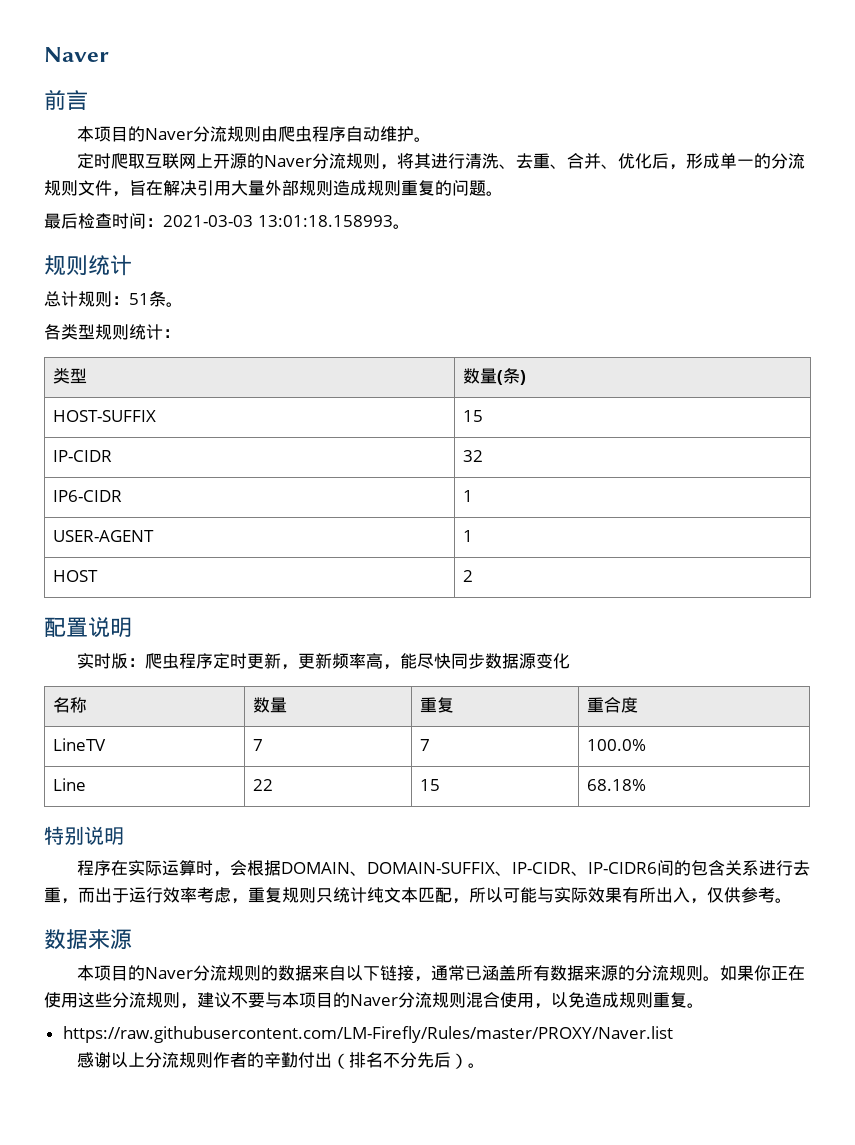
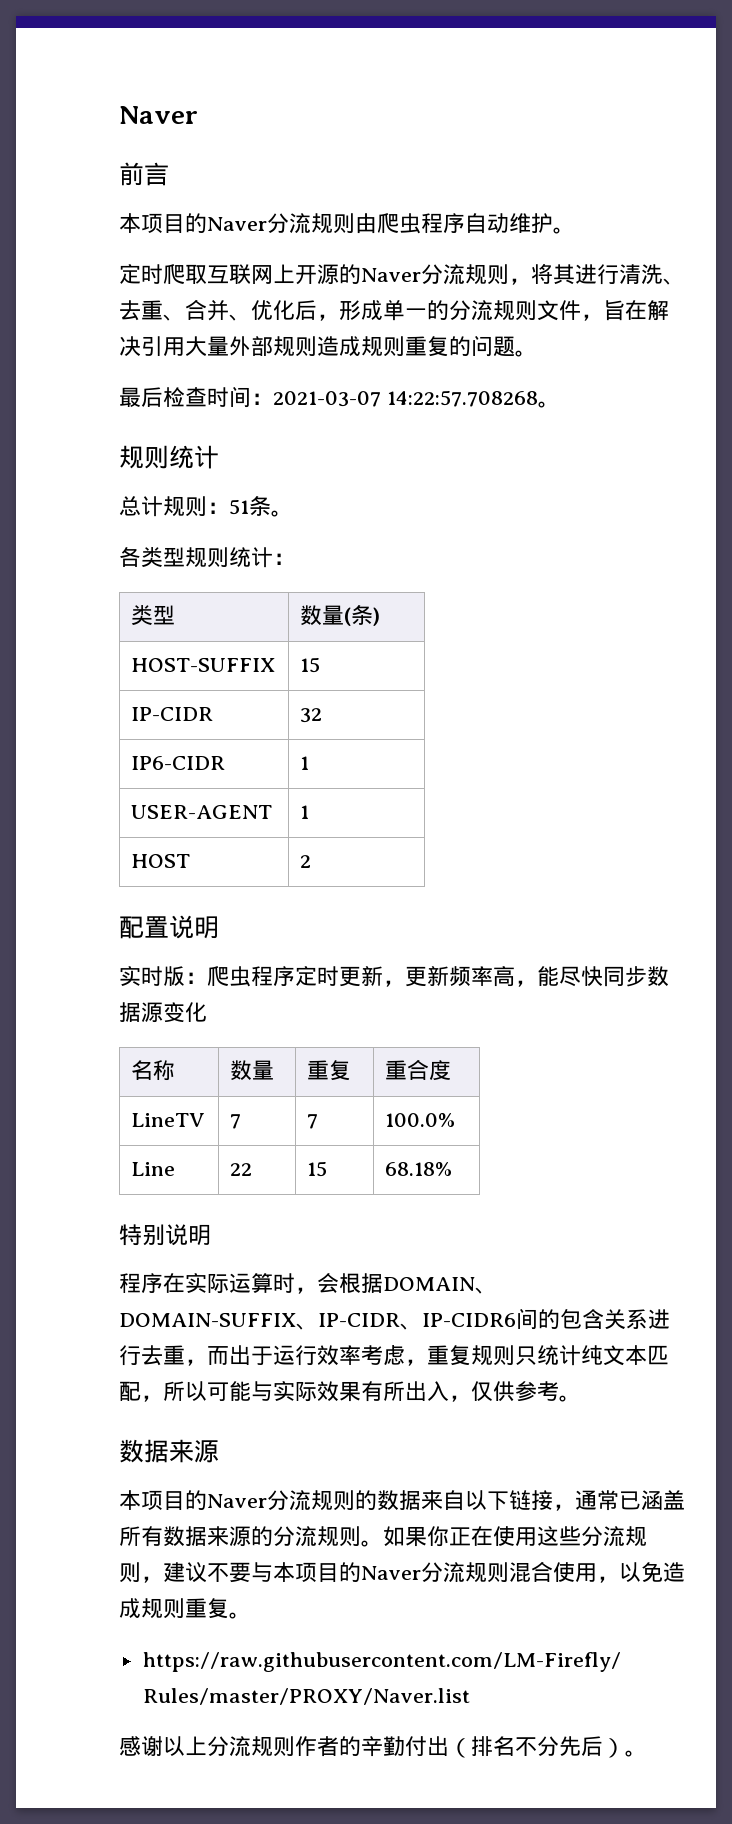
- 最后检查时间：2021-03-03 13:01:18.158993。
+ 最后检查时间：2021-03-07 14:22:57.708268。

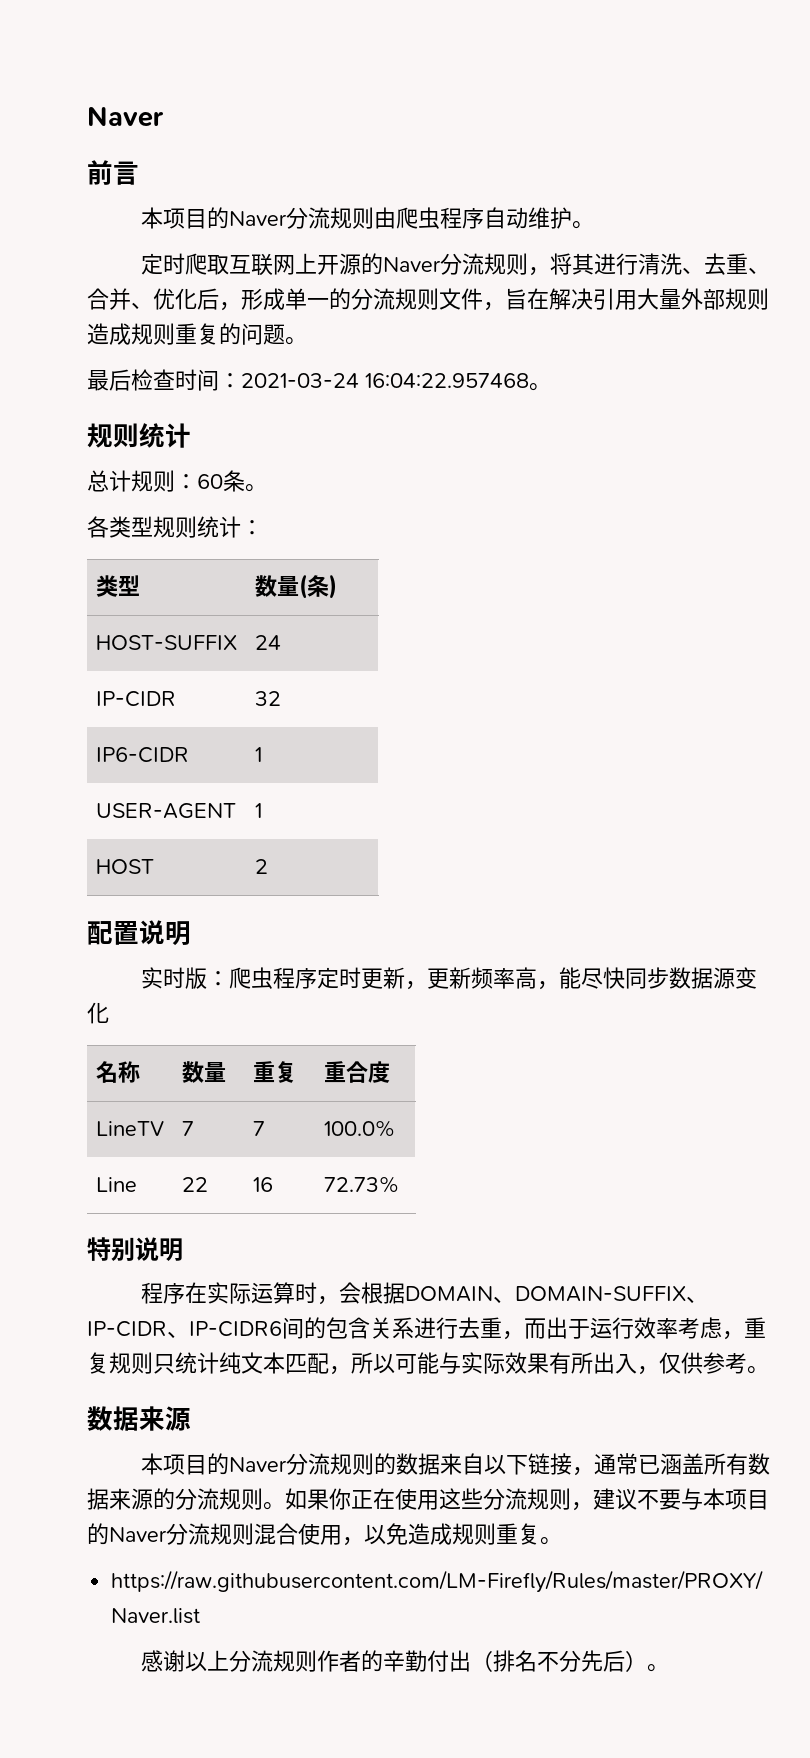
- 最后检查时间：2021-03-07 14:22:57.708268。
+ 最后检查时间：2021-03-24 16:04:22.957468。
- 总计规则：51条。
+ 总计规则：60条。
- HOST-SUFFIX | 15
+ HOST-SUFFIX | 24
- Line | 22 | 15 | 68.18%
+ Line | 22 | 16 | 72.73%

